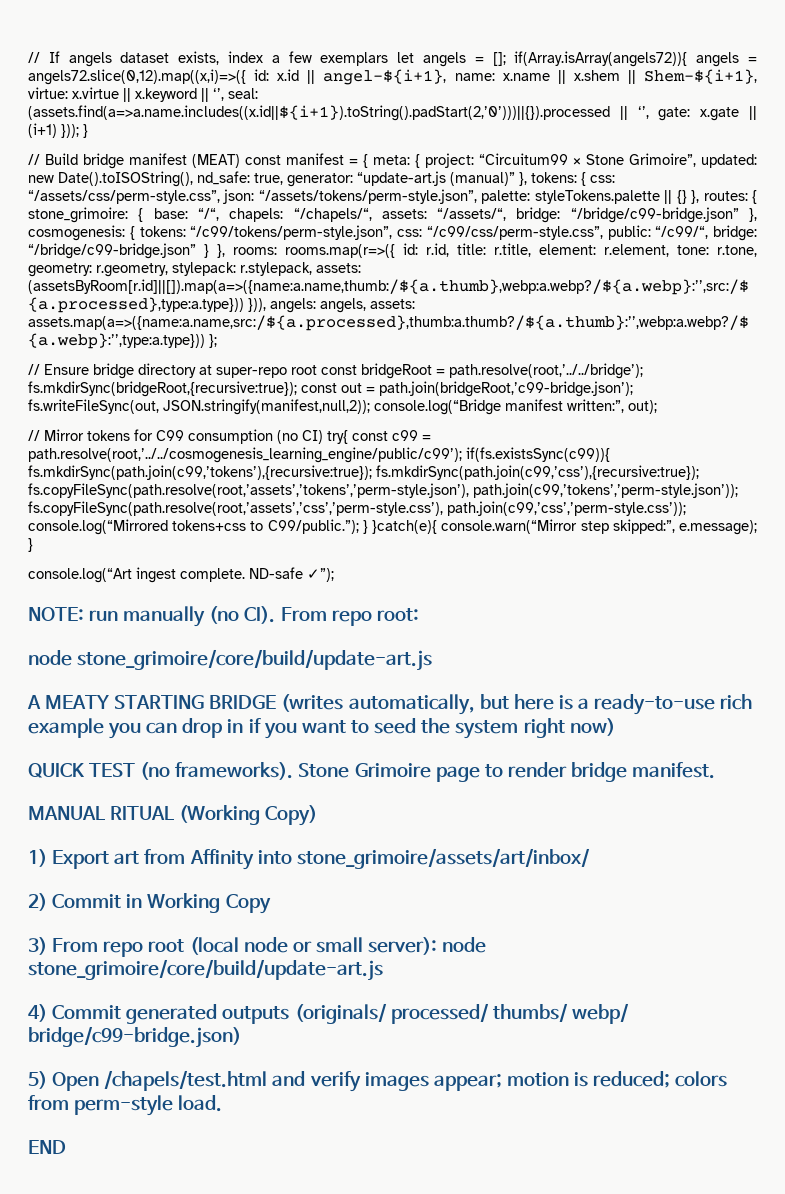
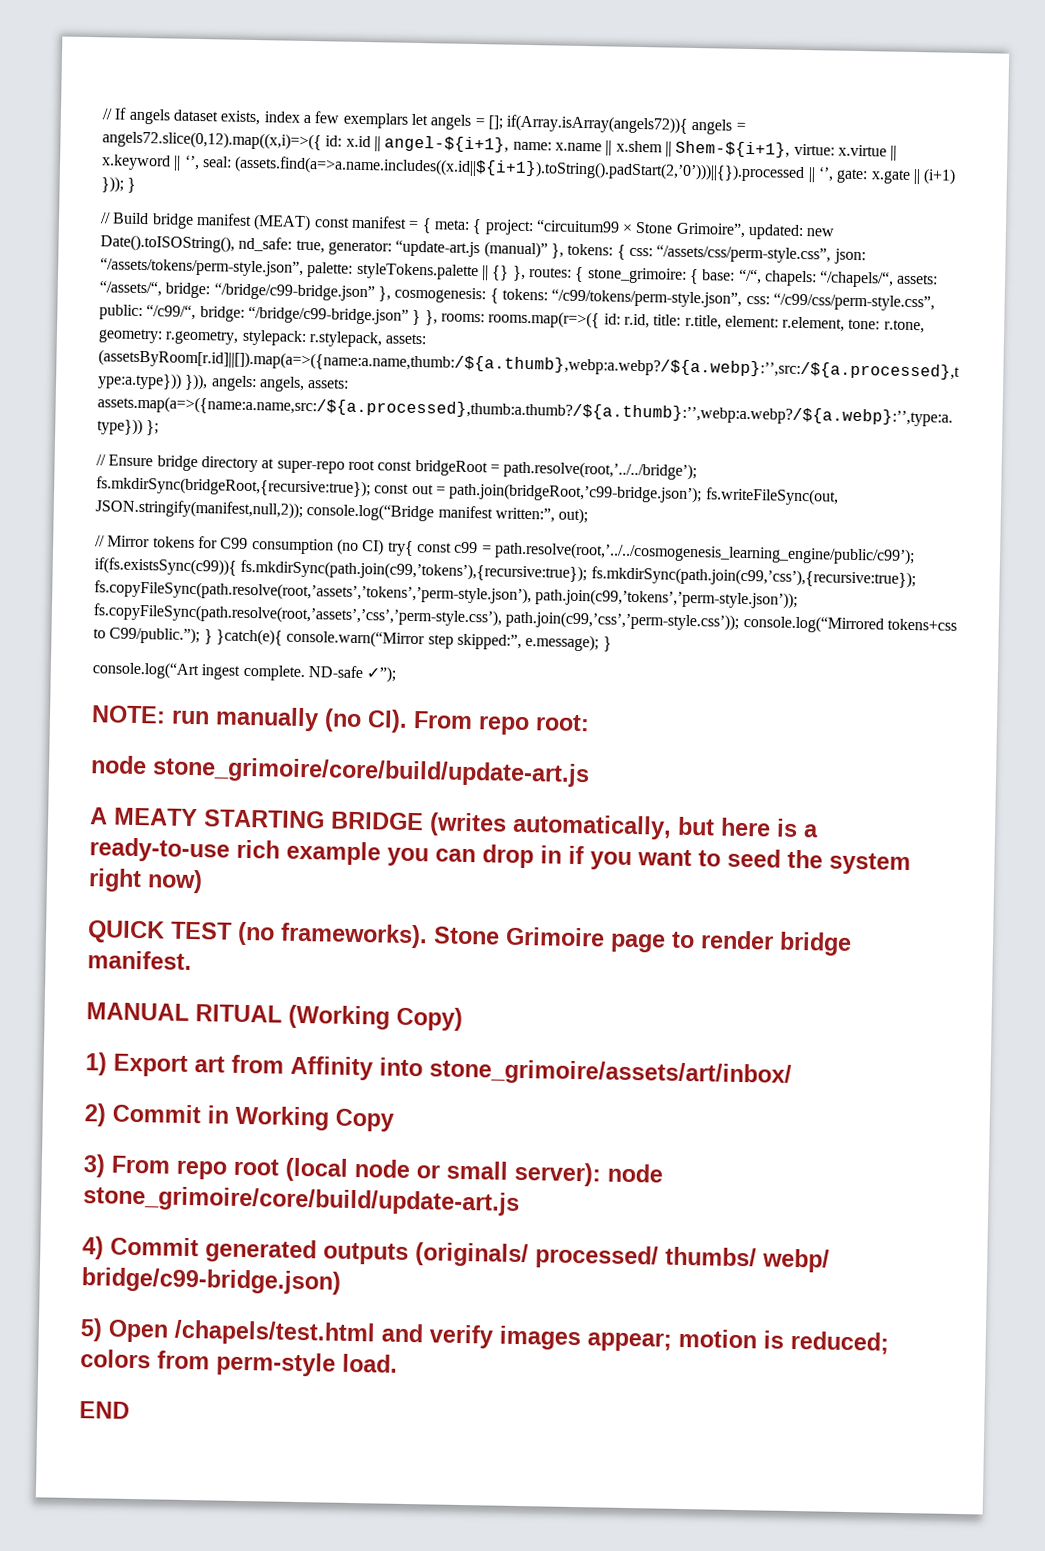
- “Circuitum99 × Stone Grimoire”, updated:
+ “circuitum99 × Stone Grimoire”, updated:

